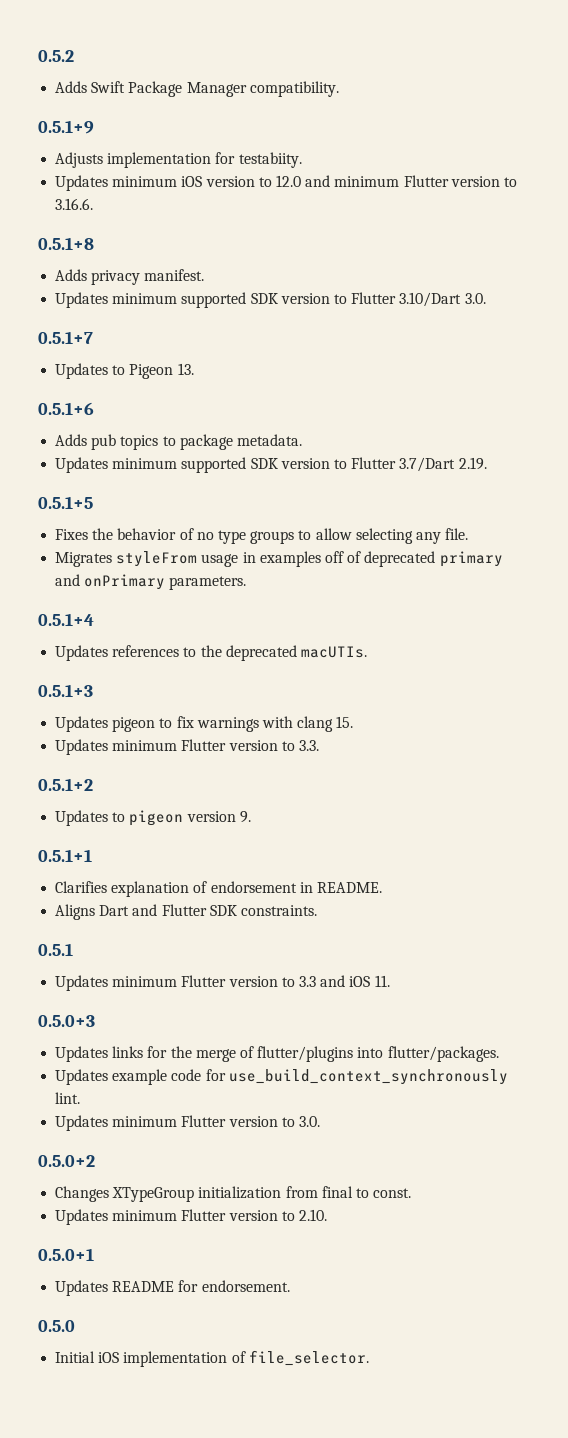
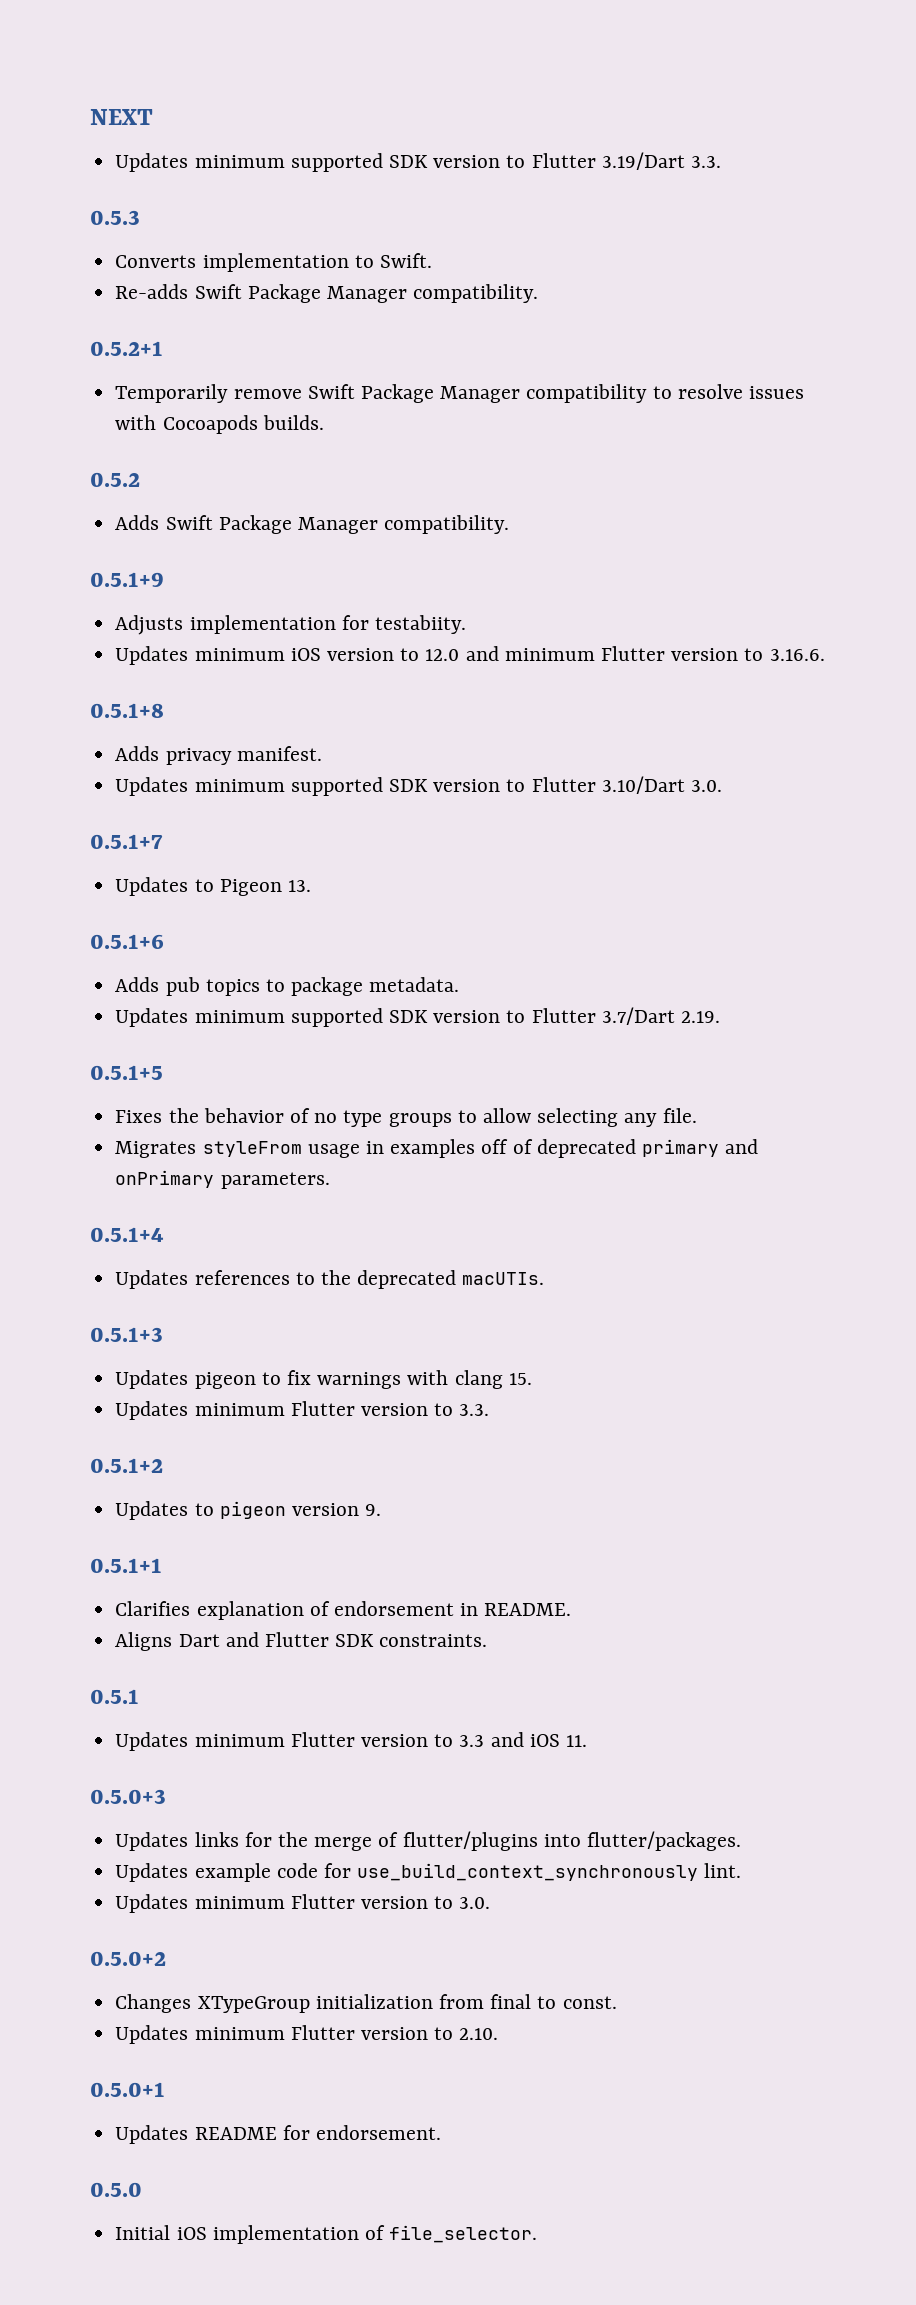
+ NEXT
+ Updates minimum supported SDK version to Flutter 3.19/Dart 3.3.
+ 0.5.3
+ Converts implementation to Swift.
+ Re-adds Swift Package Manager compatibility.
+ 0.5.2+1
+ Temporarily remove Swift Package Manager compatibility to resolve issues with Cocoapods builds.

